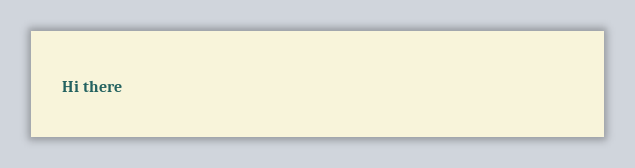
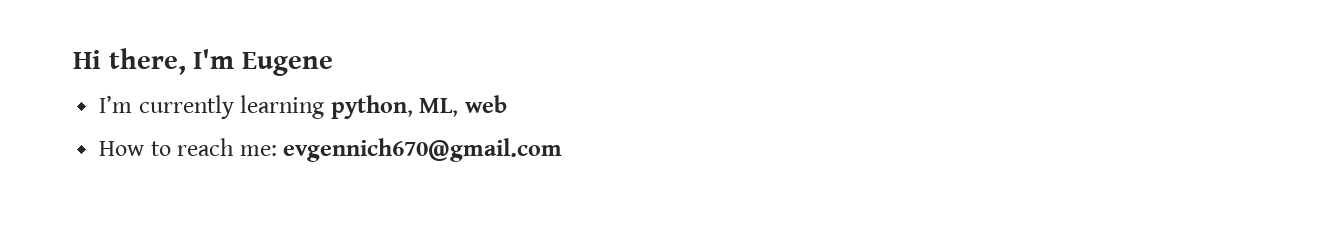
- Hi there
+ Hi there, I'm Eugene
+ I’m currently learning python, ML, web
+ How to reach me: evgennich670@gmail.com

